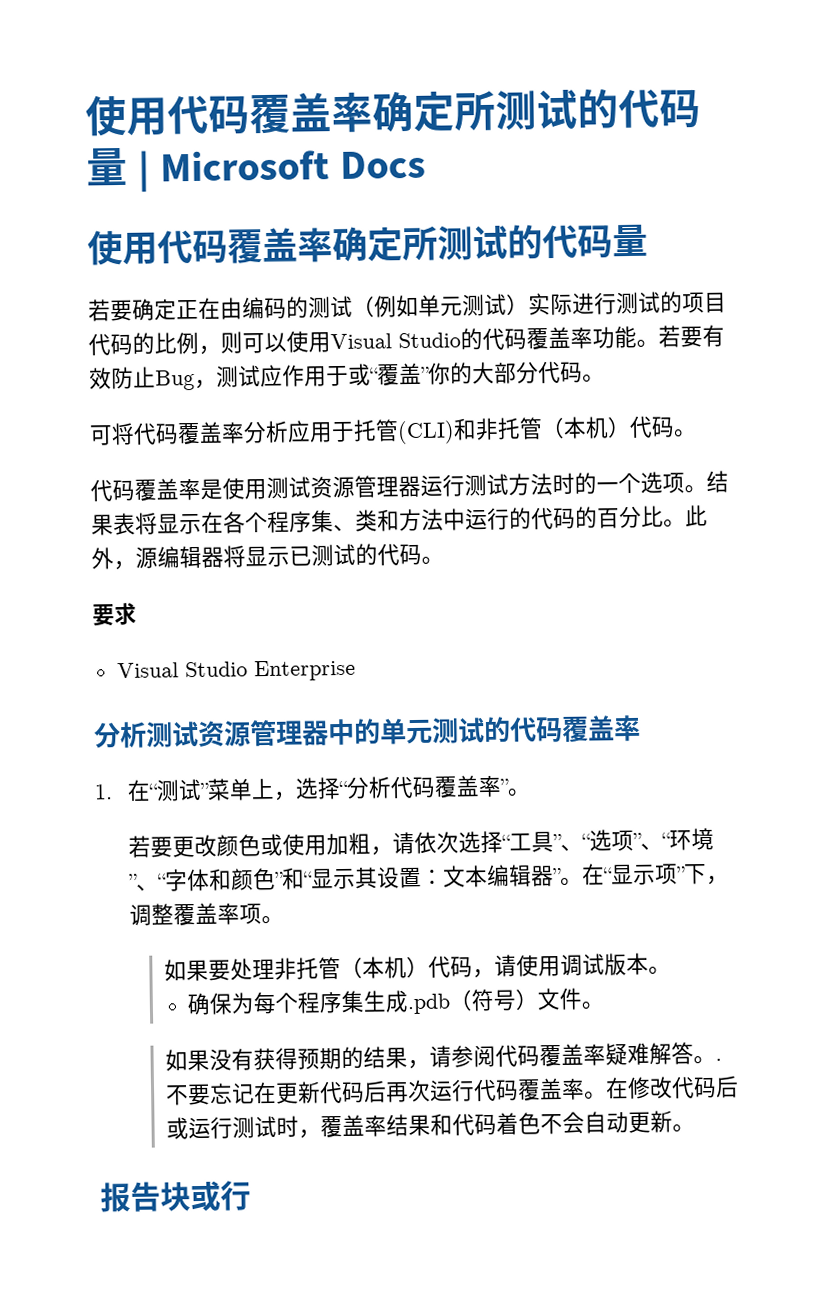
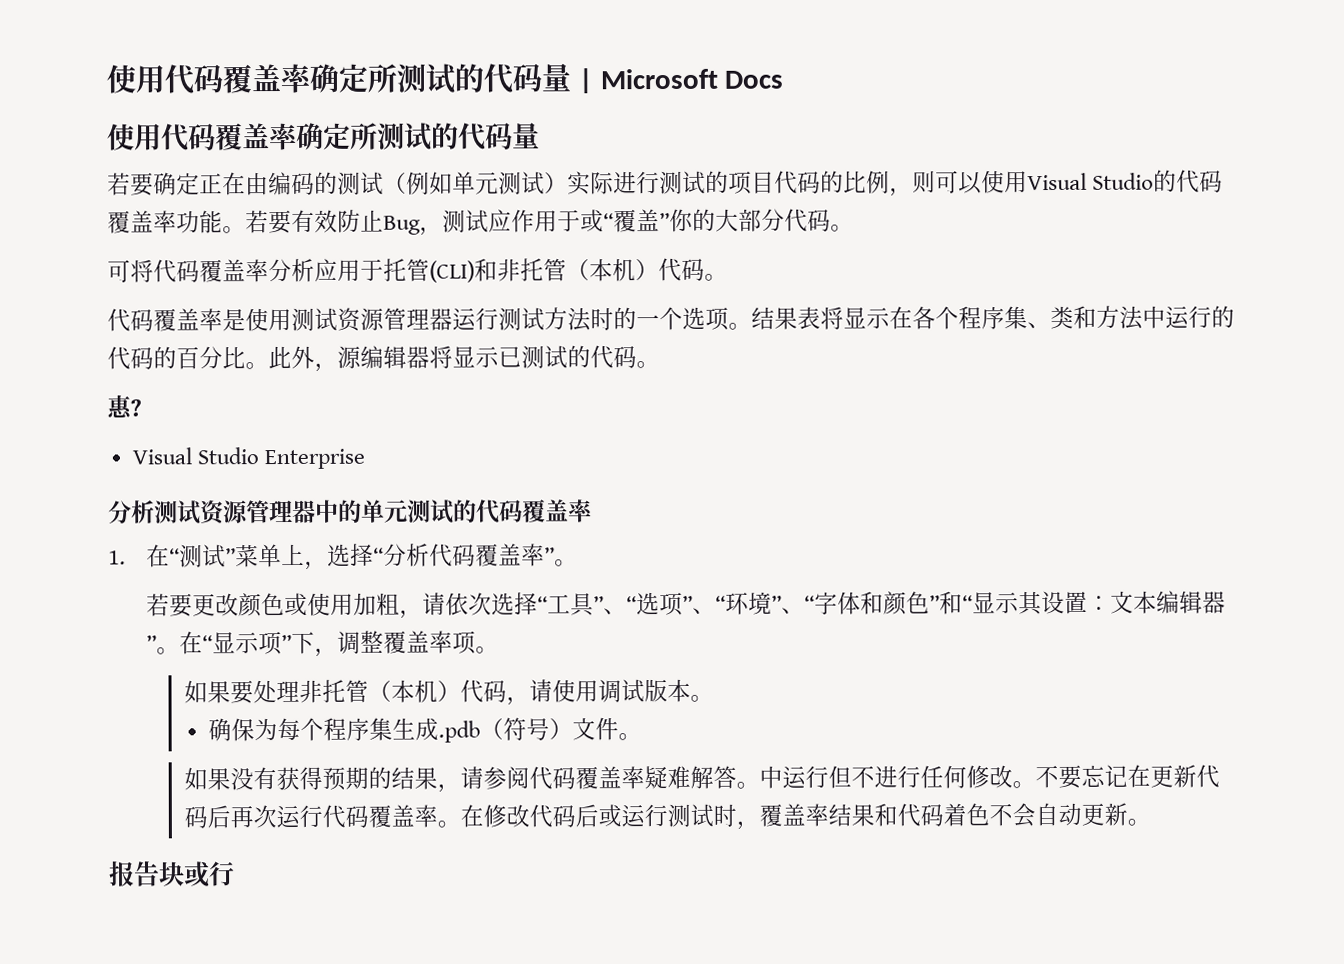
- 要求
+ 惠?
- 如果没有获得预期的结果，请参阅代码覆盖率疑难解答。.
+ 如果没有获得预期的结果，请参阅代码覆盖率疑难解答。中运行但不进行任何修改。

